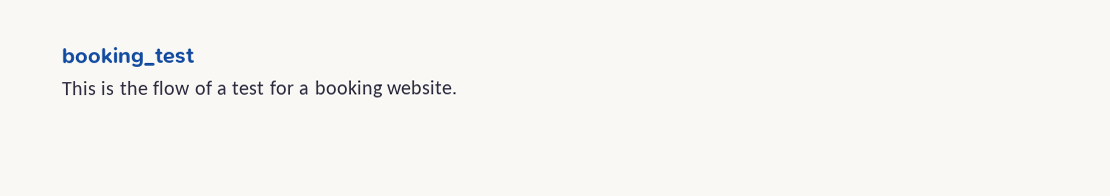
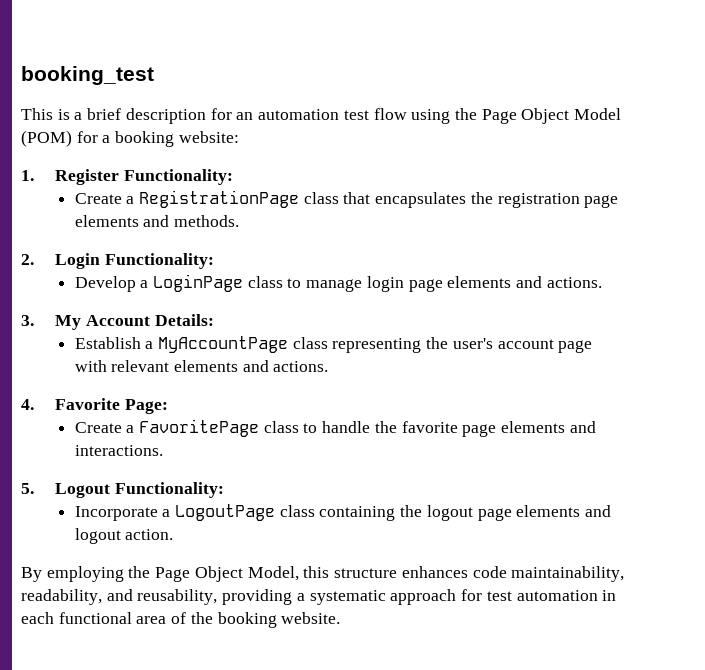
- This is the flow of a test for a booking website.
+ This is a brief description for an automation test flow using the Page Object Model (POM) for a booking website:
+ 1. Register Functionality:
+ Create a RegistrationPage class that encapsulates the registration page elements and methods.
+ 2. Login Functionality:
+ Develop a LoginPage class to manage login page elements and actions.
+ 3. My Account Details:
+ Establish a MyAccountPage class representing the user's account page with relevant elements and actions.
+ 4. Favorite Page:
+ Create a FavoritePage class to handle the favorite page elements and interactions.
+ 5. Logout Functionality:
+ Incorporate a LogoutPage class containing the logout page elements and logout action.
+ By employing the Page Object Model, this structure enhances code maintainability, readability, and reusability, providing a systematic approach for test automation in each functional area of the booking website.

